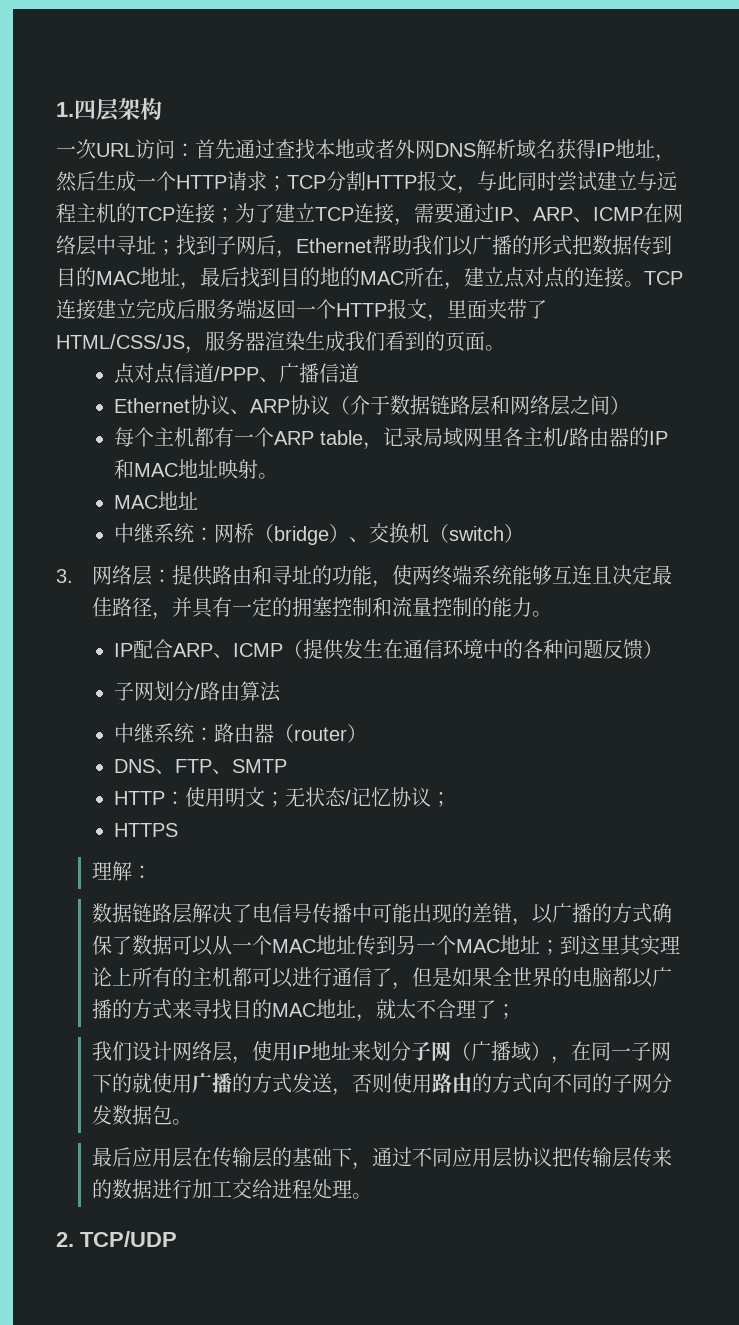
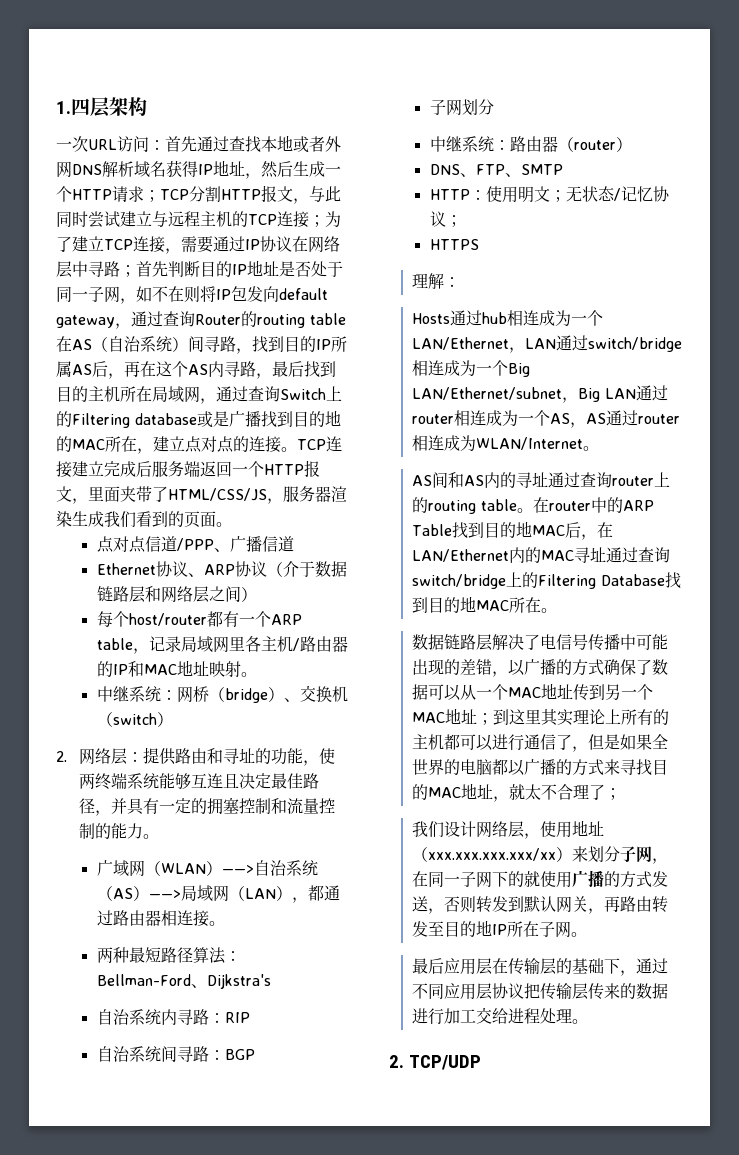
- 一次URL访问：首先通过查找本地或者外网DNS解析域名获得IP地址，然后生成一个HTTP请求；TCP分割HTTP报文，与此同时尝试建立与远程主机的TCP连接；为了建立TCP连接，需要通过IP、ARP、ICMP在网络层中寻址；找到子网后，Ethernet帮助我们以广播的形式把数据传到目的MAC地址，最后找到目的地的MAC所在，建立点对点的连接。
+ 一次URL访问：首先通过查找本地或者外网DNS解析域名获得IP地址，然后生成一个HTTP请求；TCP分割HTTP报文，与此同时尝试建立与远程主机的TCP连接；为了建立TCP连接，需要通过IP协议在网络层中寻路；首先判断目的IP地址是否处于同一子网，如不在则将IP包发向default gateway，通过查询Router的routing table在AS（自治系统）间寻路，找到目的IP所属AS后，再在这个AS内寻路，最后找到目的主机所在局域网，通过查询Switch上的Filtering database或是广播找到目的地的MAC所在，建立点对点的连接。
- 每个主机都有一个ARP table，记录局域网里各主机/路由器的IP和MAC地址映射。
- MAC地址
+ 每个host/router都有一个ARP table，记录局域网里各主机/路由器的IP和MAC地址映射。
- 3.网络层：提供路由和寻址的功能，使两终端系统能够互连且决定最佳路径，并具有一定的拥塞控制和流量控制的能力。
+ 2.网络层：提供路由和寻址的功能，使两终端系统能够互连且决定最佳路径，并具有一定的拥塞控制和流量控制的能力。
- IP配合ARP、ICMP（提供发生在通信环境中的各种问题反馈）
+ 广域网（WLAN）——>自治系统（AS）——>局域网（LAN），都通过路由器相连接。
+ 两种最短路径算法：Bellman-Ford、Dijkstra's
+ 自治系统内寻路：RIP
+ 自治系统间寻路：BGP
- 子网划分/路由算法
+ 子网划分
+ Hosts通过hub相连成为一个LAN/Ethernet，LAN通过switch/bridge相连成为一个Big LAN/Ethernet/subnet，Big LAN通过router相连成为一个AS，AS通过router相连成为WLAN/Internet。
+ AS间和AS内的寻址通过查询router上的routing table。在router中的ARP Table找到目的地MAC后，在LAN/Ethernet内的MAC寻址通过查询switch/bridge上的Filtering Database找到目的地MAC所在。
- 我们设计网络层，使用IP地址来划分子网（广播域），在同一子网下的就使用广播的方式发送，否则使用路由的方式向不同的子网分发数据包。
+ 我们设计网络层，使用地址（xxx.xxx.xxx.xxx/xx）来划分子网，在同一子网下的就使用广播的方式发送，否则转发到默认网关，再路由转发至目的地IP所在子网。

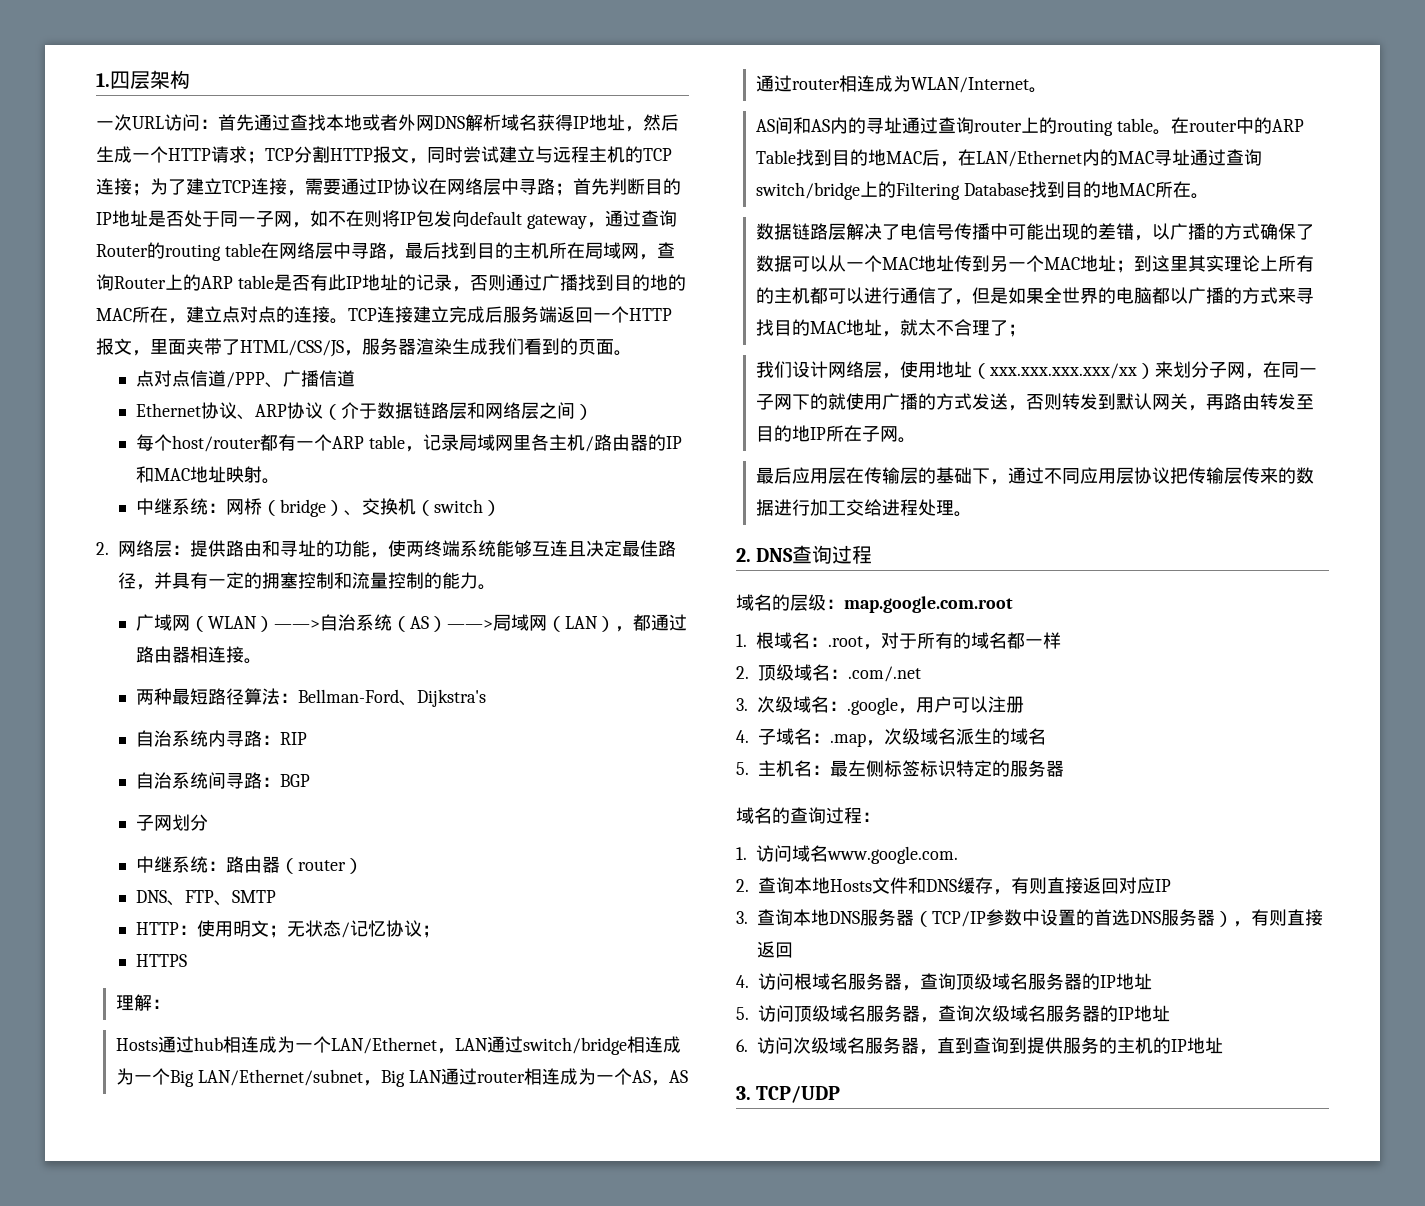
- TCP分割HTTP报文，与此同时尝试建立与远程主机的TCP连接；
+ TCP分割HTTP报文，同时尝试建立与远程主机的TCP连接；
- 首先判断目的IP地址是否处于同一子网，如不在则将IP包发向default gateway，通过查询Router的routing table在AS（自治系统）间寻路，找到目的IP所属AS后，再在这个AS内寻路，最后找到目的主机所在局域网，通过查询Switch上的Filtering database或是广播找到目的地的MAC所在，建立点对点的连接。
+ 首先判断目的IP地址是否处于同一子网，如不在则将IP包发向default gateway，通过查询Router的routing table在网络层中寻路，最后找到目的主机所在局域网，查询Router上的ARP table是否有此IP地址的记录，否则通过广播找到目的地的MAC所在，建立点对点的连接。
- 2. TCP/UDP
+ 2. DNS查询过程
+ 域名的层级：map.google.com.root
+ 1.根域名：.root，对于所有的域名都一样
+ 2.顶级域名：.com/.net
+ 3.次级域名：.google，用户可以注册
+ 4.子域名：.map，次级域名派生的域名
+ 5.主机名：最左侧标签标识特定的服务器
+ 域名的查询过程：
+ 1.访问域名www.google.com.
+ 2.查询本地Hosts文件和DNS缓存，有则直接返回对应IP
+ 3.查询本地DNS服务器（TCP/IP参数中设置的首选DNS服务器），有则直接返回
+ 4.访问根域名服务器，查询顶级域名服务器的IP地址
+ 5.访问顶级域名服务器，查询次级域名服务器的IP地址
+ 6.访问次级域名服务器，直到查询到提供服务的主机的IP地址
+ 3. TCP/UDP

